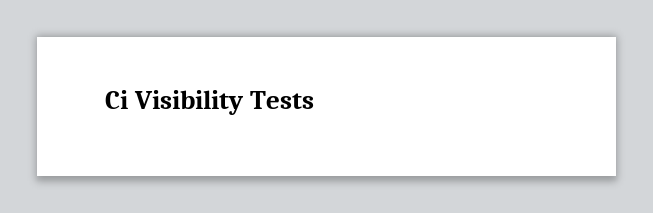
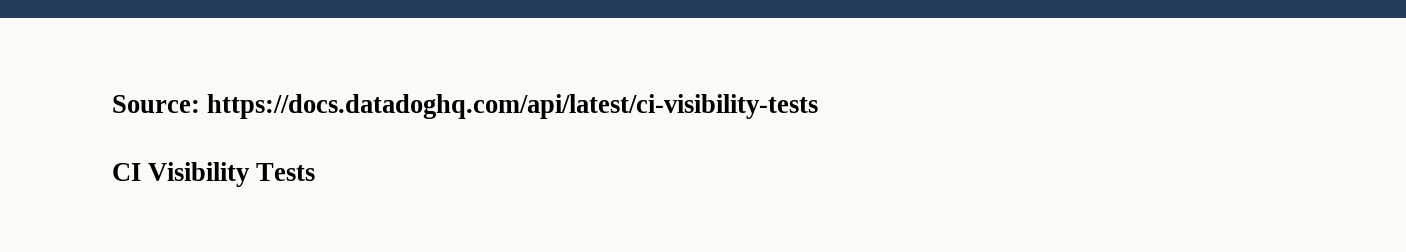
- Ci Visibility Tests
+ Source: https://docs.datadoghq.com/api/latest/ci-visibility-tests
+ CI Visibility Tests

